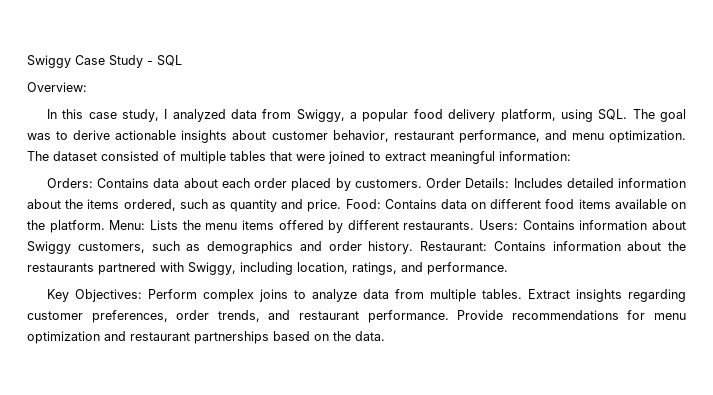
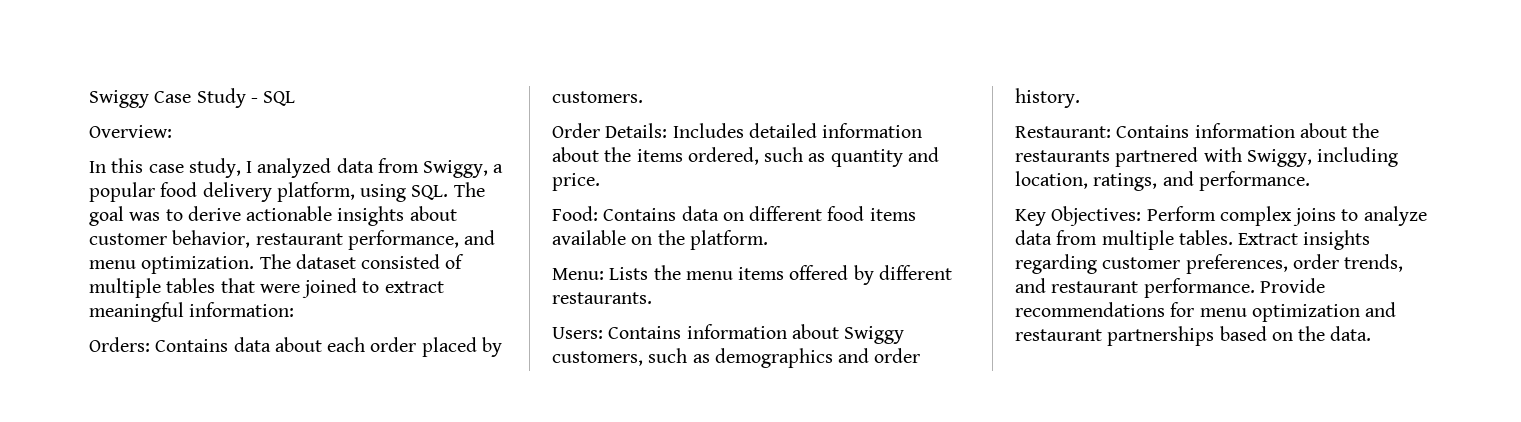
- Contains data about each order placed by customers. Order Details:
+ Contains data about each order placed by customers.
+ Order Details:
- Includes detailed information about the items ordered, such as quantity and price. Food:
+ Includes detailed information about the items ordered, such as quantity and price.
+ Food:
- Contains data on different food items available on the platform. Menu:
+ Contains data on different food items available on the platform.
+ Menu:
- Lists the menu items offered by different restaurants. Users:
+ Lists the menu items offered by different restaurants.
+ Users:
- Contains information about Swiggy customers, such as demographics and order history. Restaurant:
+ Contains information about Swiggy customers, such as demographics and order history.
+ Restaurant:

